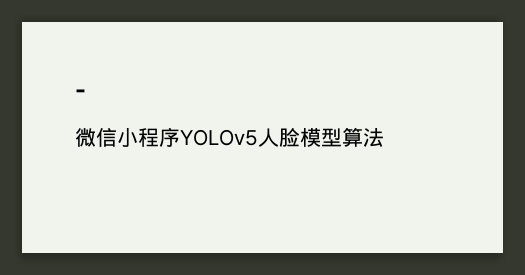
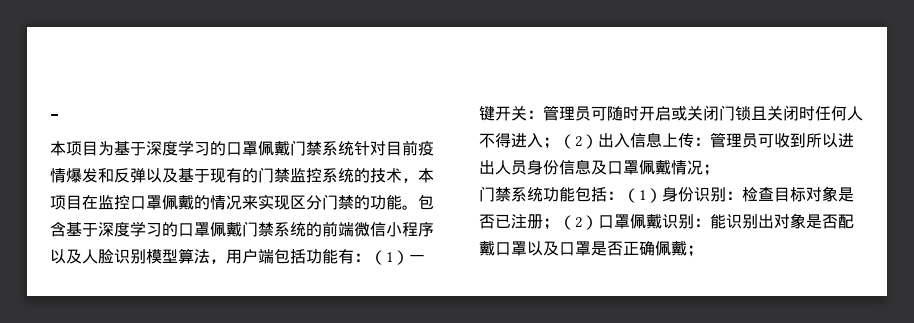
- 微信小程序YOLOv5人脸模型算法
+ 本项目为基于深度学习的口罩佩戴门禁系统针对目前疫情爆发和反弹以及基于现有的门禁监控系统的技术，本项目在监控口罩佩戴的情况来实现区分门禁的功能。包含基于深度学习的口罩佩戴门禁系统的前端微信小程序以及人脸识别模型算法，用户端包括功能有：（1）一键开关：管理员可随时开启或关闭门锁且关闭时任何人不得进入；（2）出入信息上传：管理员可收到所以进出人员身份信息及口罩佩戴情况；
+ 门禁系统功能包括：（1）身份识别：检查目标对象是否已注册；（2）口罩佩戴识别：能识别出对象是否配戴口罩以及口罩是否正确佩戴；

